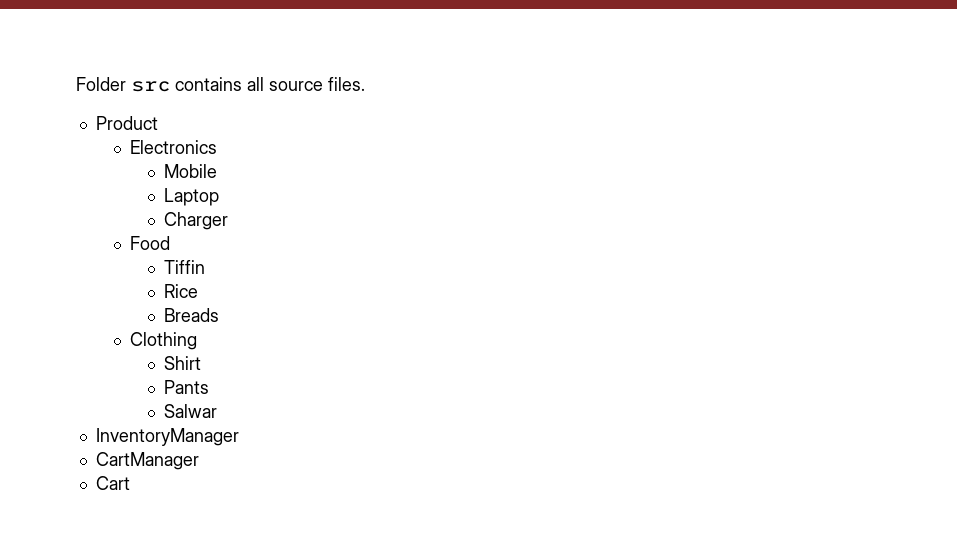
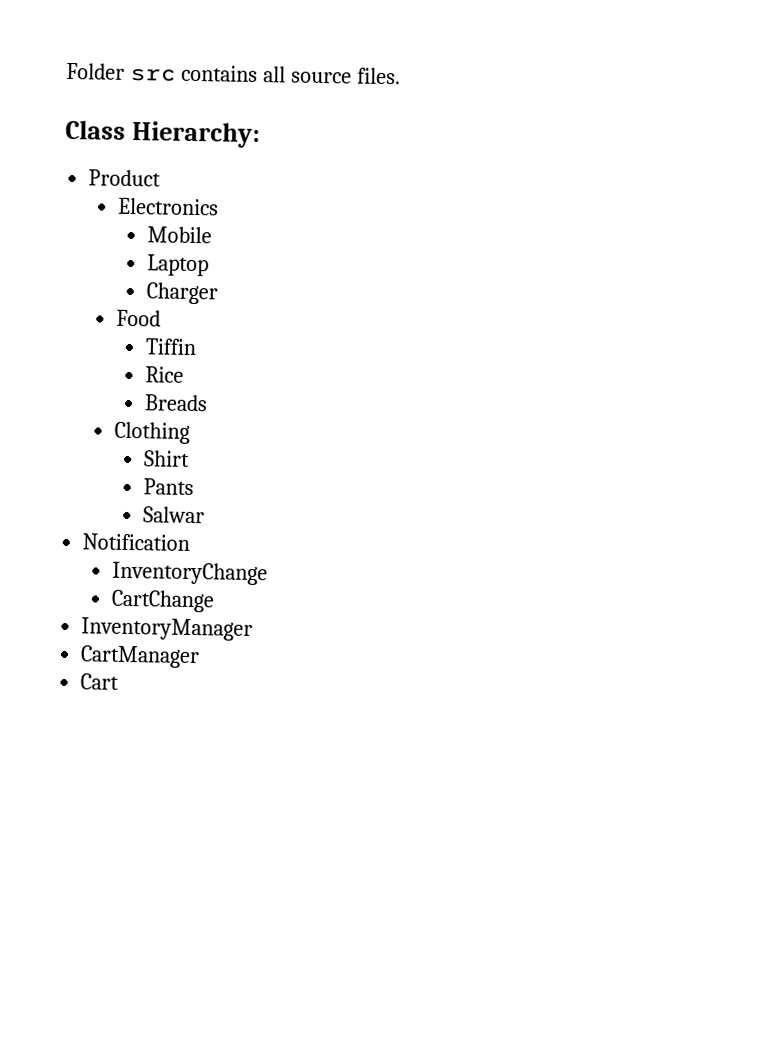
+ Class Hierarchy:
+ Notification
+ InventoryChange
+ CartChange

